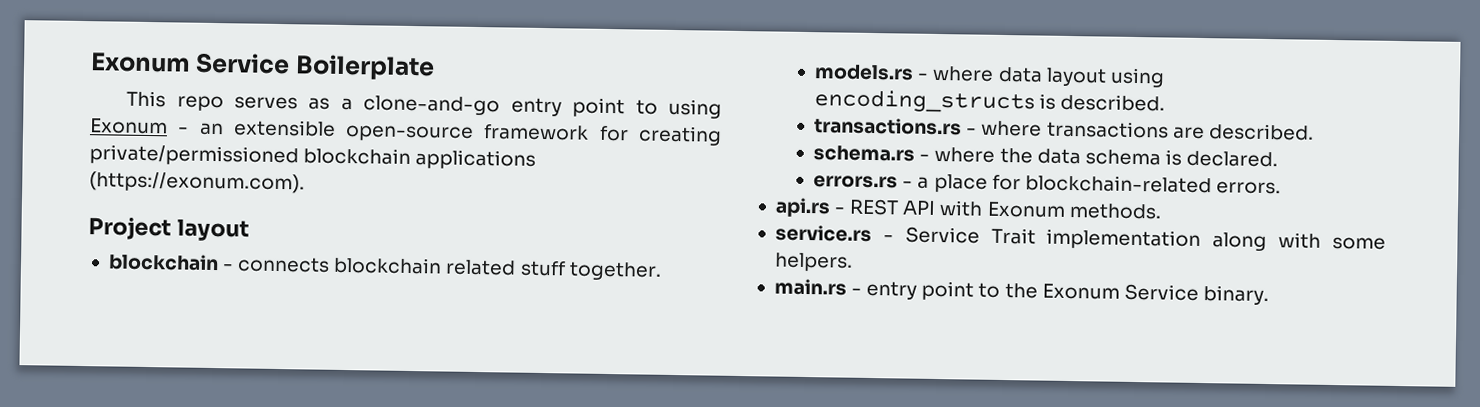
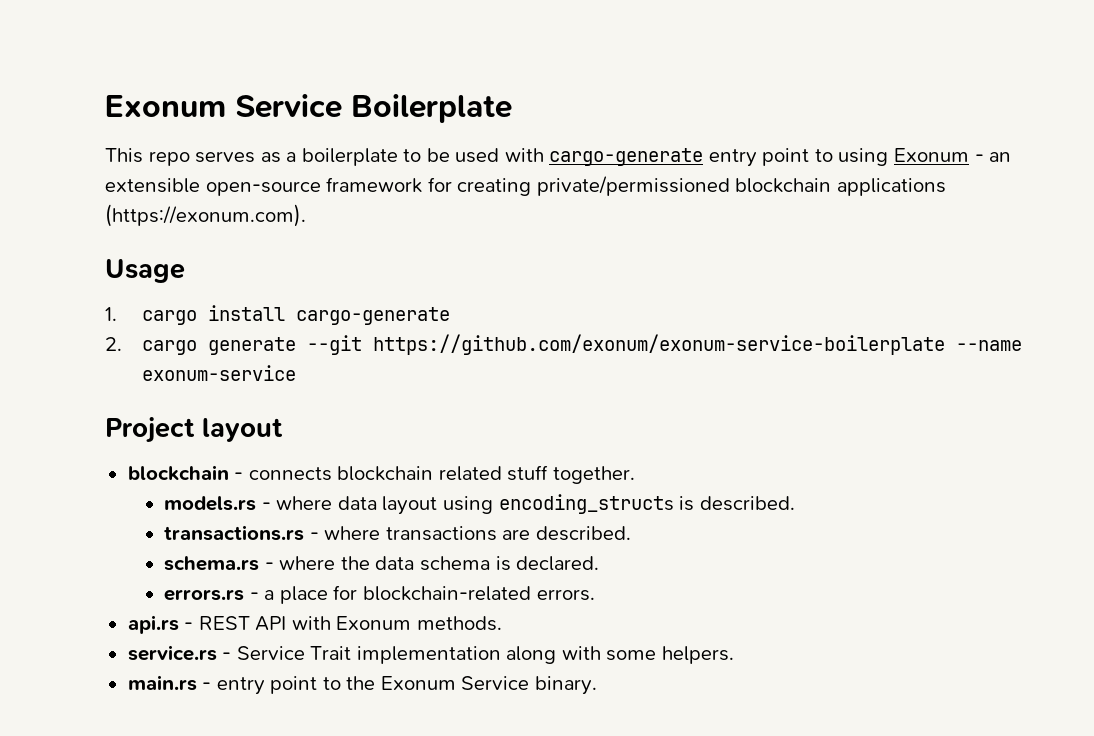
- This repo serves as a clone-and-go entry point to using Exonum - an extensible open-source framework for creating private/permissioned blockchain applications (https://exonum.com).
+ This repo serves as a boilerplate to be used with cargo-generate entry point to using Exonum - an extensible open-source framework for creating private/permissioned blockchain applications (https://exonum.com).
+ Usage
+ 1. cargo install cargo-generate
+ 2. cargo generate --git https://github.com/exonum/exonum-service-boilerplate --name exonum-service

